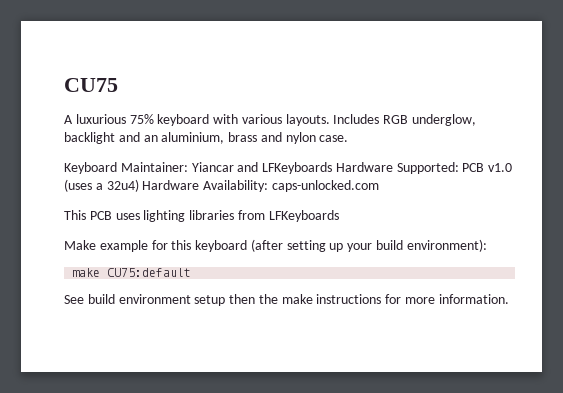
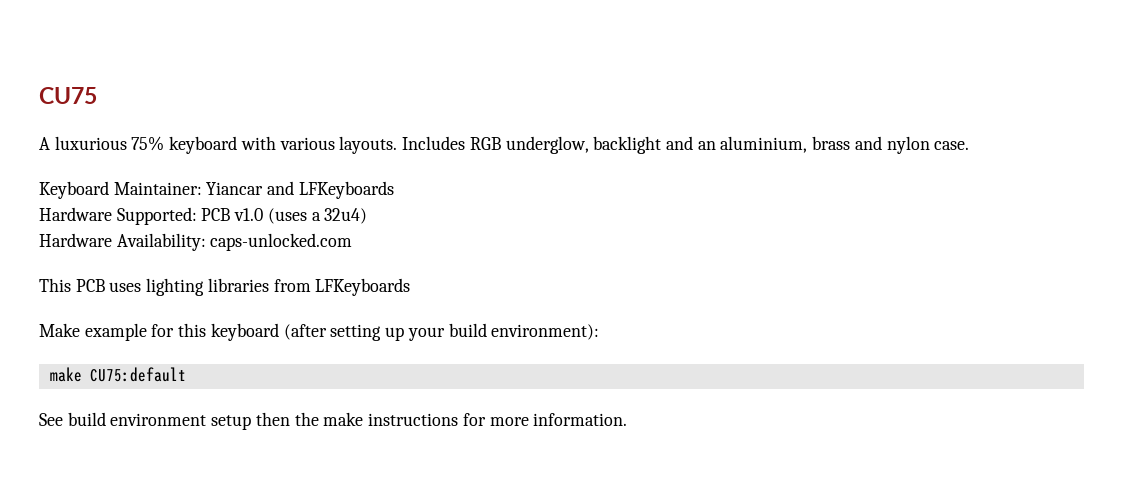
- Keyboard Maintainer: Yiancar and LFKeyboards Hardware Supported: PCB v1.0 (uses a 32u4) Hardware Availability: caps-unlocked.com
+ Keyboard Maintainer: Yiancar and LFKeyboards
+ Hardware Supported: PCB v1.0 (uses a 32u4)
+ Hardware Availability: caps-unlocked.com

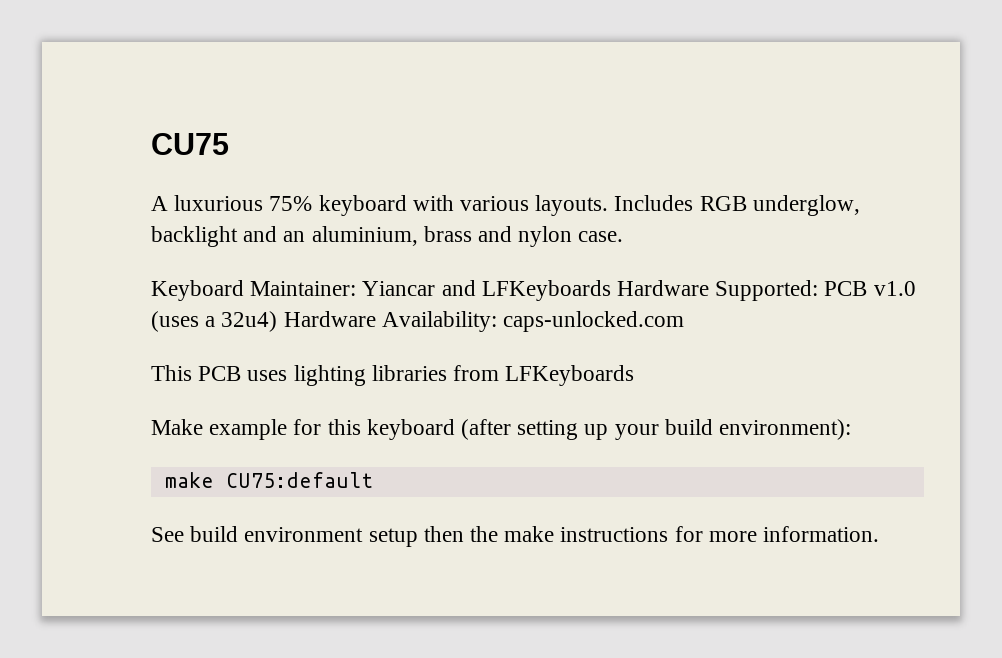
- Keyboard Maintainer: Yiancar and LFKeyboards
- Hardware Supported: PCB v1.0 (uses a 32u4)
- Hardware Availability: caps-unlocked.com
+ Keyboard Maintainer: Yiancar and LFKeyboards Hardware Supported: PCB v1.0 (uses a 32u4) Hardware Availability: caps-unlocked.com

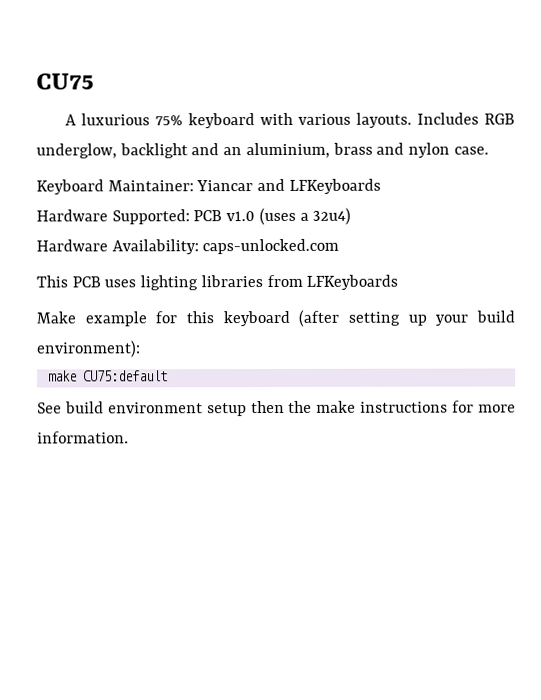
- Keyboard Maintainer: Yiancar and LFKeyboards Hardware Supported: PCB v1.0 (uses a 32u4) Hardware Availability: caps-unlocked.com
+ Keyboard Maintainer: Yiancar and LFKeyboards
+ Hardware Supported: PCB v1.0 (uses a 32u4)
+ Hardware Availability: caps-unlocked.com

